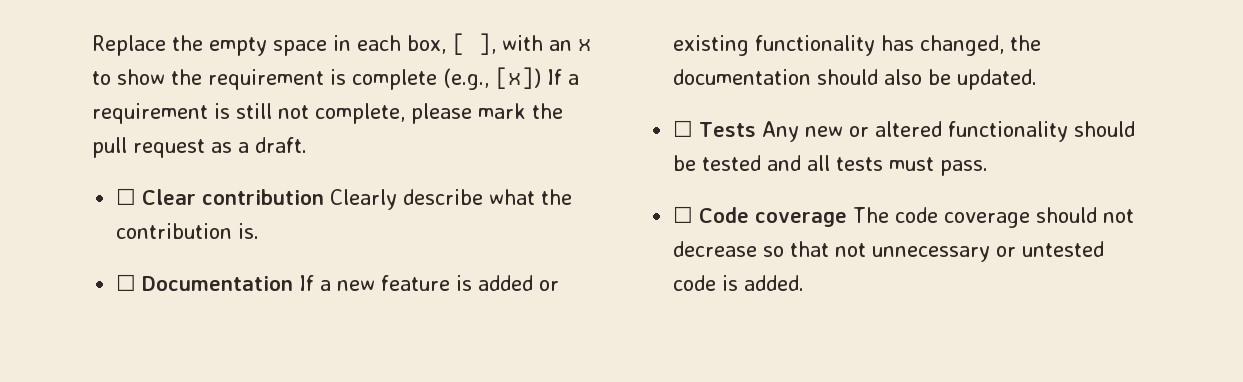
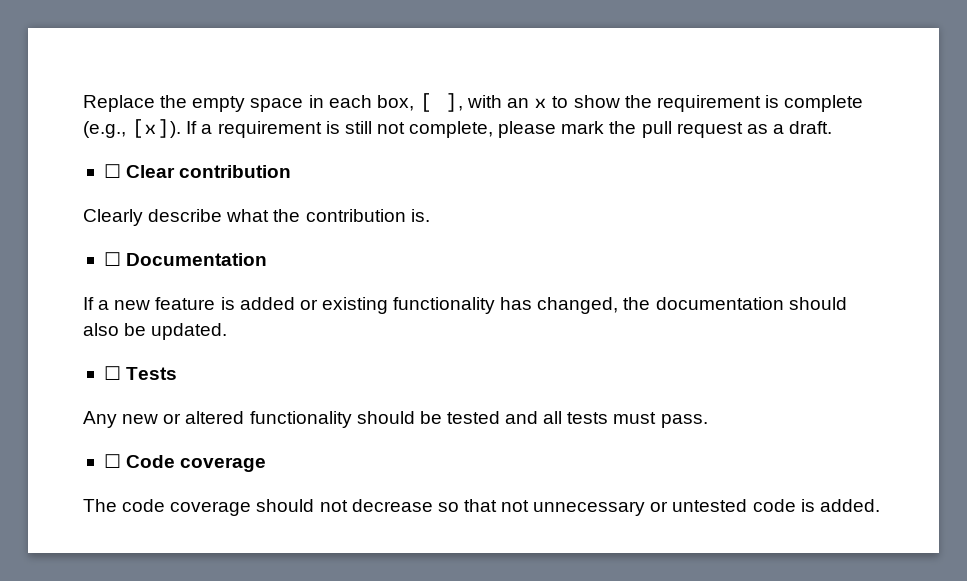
- Replace the empty space in each box, [ ], with an x to show the requirement is complete (e.g., [x]) If a requirement is still not complete, please mark the pull request as a draft.
+ Replace the empty space in each box, [ ], with an x to show the requirement is complete (e.g., [x]). If a requirement is still not complete, please mark the pull request as a draft.
- ☐ Clear contribution Clearly describe what the contribution is.
+ ☐ Clear contribution
+ Clearly describe what the contribution is.
- ☐ Documentation If a new feature is added or existing functionality has changed, the documentation should also be updated.
+ ☐ Documentation
+ If a new feature is added or existing functionality has changed, the documentation should also be updated.
- ☐ Tests Any new or altered functionality should be tested and all tests must pass.
+ ☐ Tests
+ Any new or altered functionality should be tested and all tests must pass.
- ☐ Code coverage The code coverage should not decrease so that not unnecessary or untested code is added.
+ ☐ Code coverage
+ The code coverage should not decrease so that not unnecessary or untested code is added.

